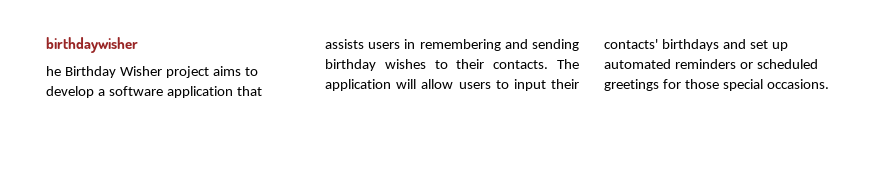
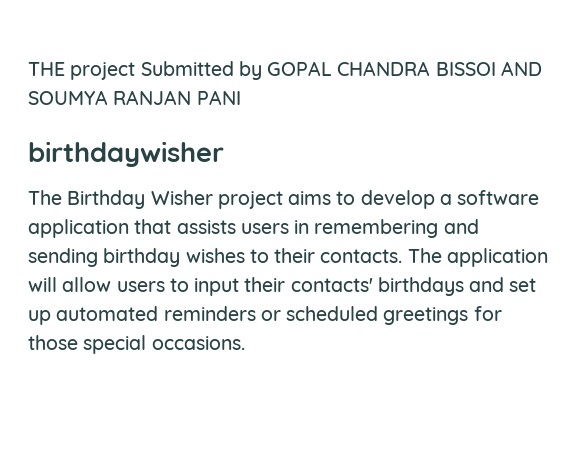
+ THE project Submitted by GOPAL CHANDRA BISSOI AND SOUMYA RANJAN PANI
- he Birthday Wisher project aims to develop a software application that assists users in remembering and sending birthday wishes to their contacts.
+ The Birthday Wisher project aims to develop a software application that assists users in remembering and sending birthday wishes to their contacts.

